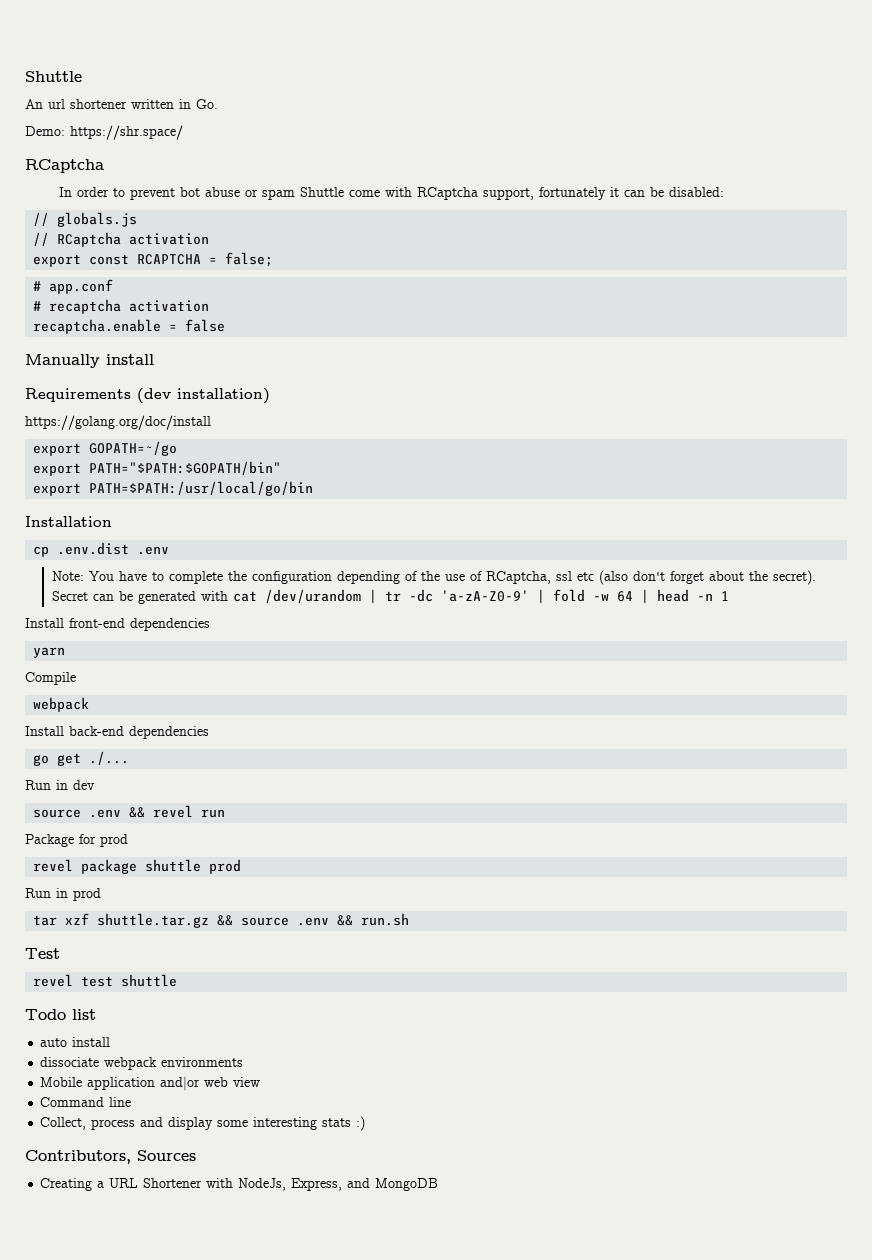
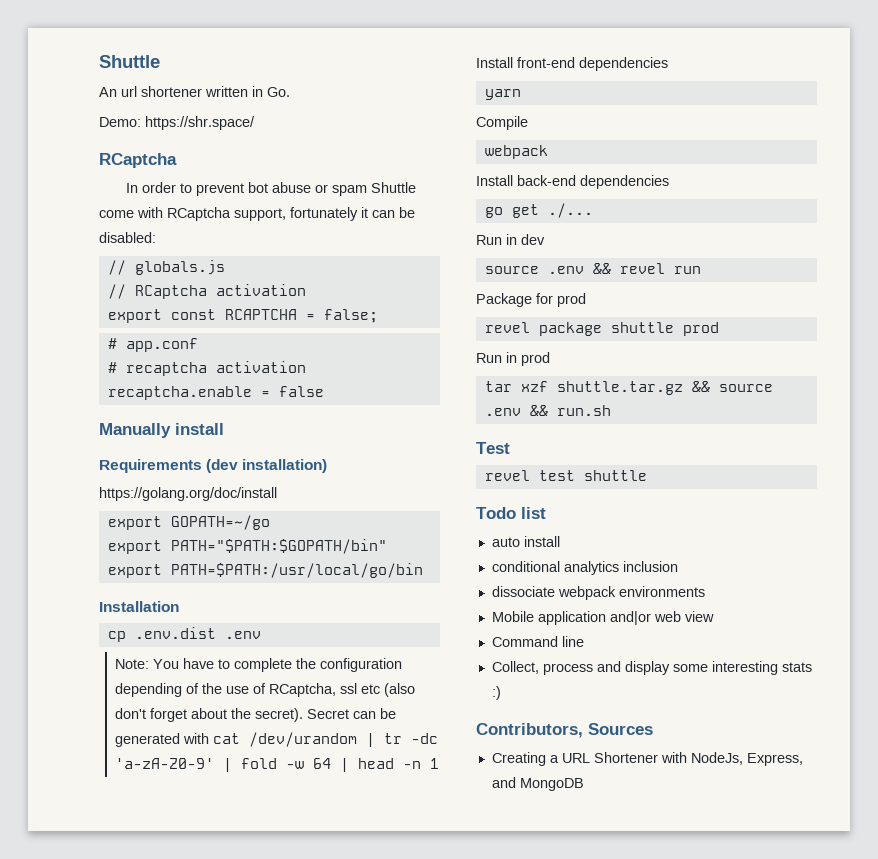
+ conditional analytics inclusion

